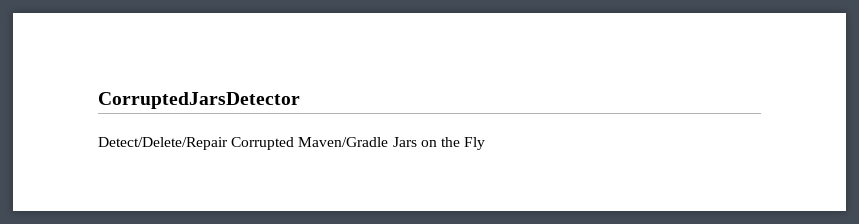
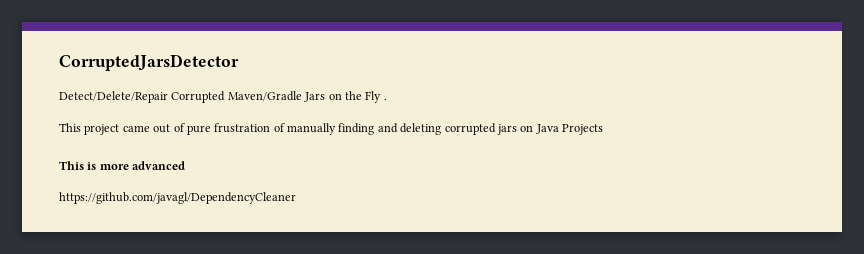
- Detect/Delete/Repair Corrupted Maven/Gradle Jars on the Fly
+ Detect/Delete/Repair Corrupted Maven/Gradle Jars on the Fly .
+ This project came out of pure frustration of manually finding and deleting corrupted jars on Java Projects
+ This is more advanced
+ https://github.com/javagl/DependencyCleaner

